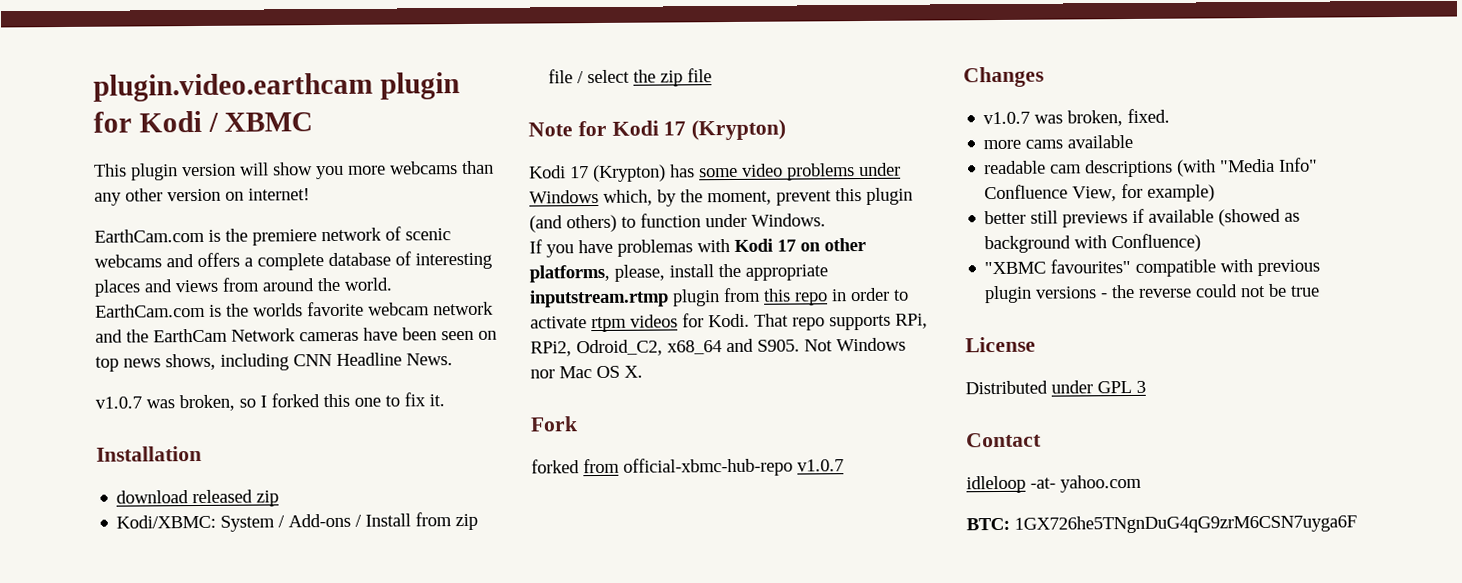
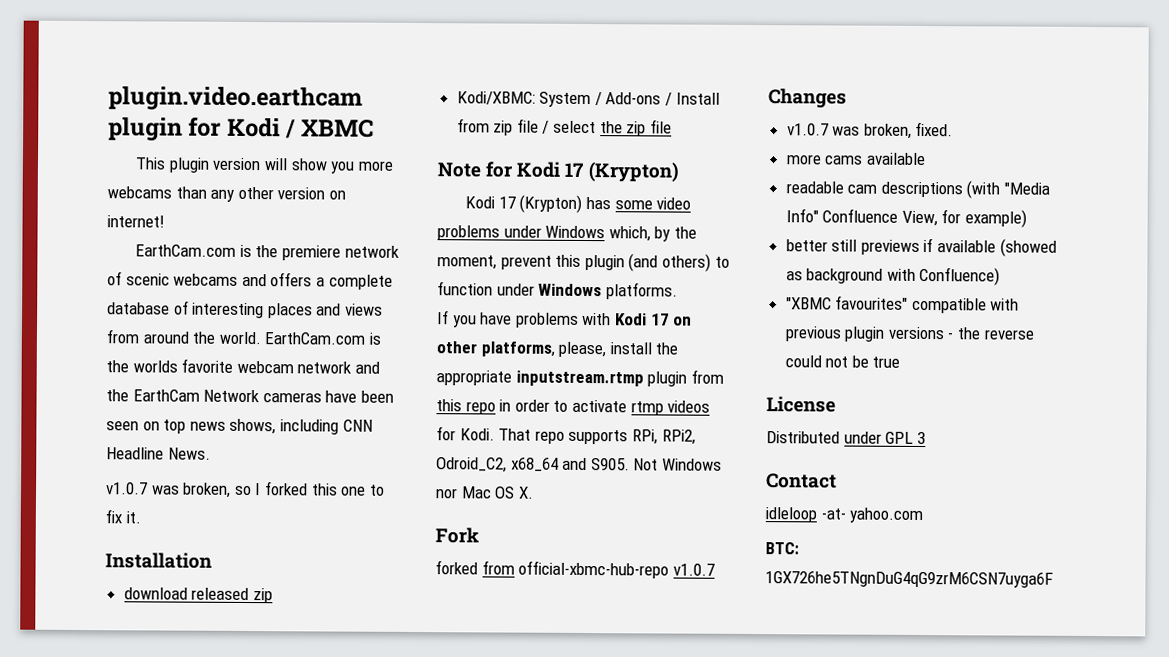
- Kodi 17 (Krypton) has some video problems under Windows which, by the moment, prevent this plugin (and others) to function under Windows.
+ Kodi 17 (Krypton) has some video problems under Windows which, by the moment, prevent this plugin (and others) to function under Windows platforms.
- If you have problemas with Kodi 17 on other platforms, please, install the appropriate inputstream.rtmp plugin from this repo in order to activate rtpm videos for Kodi.
+ If you have problems with Kodi 17 on other platforms, please, install the appropriate inputstream.rtmp plugin from this repo in order to activate rtmp videos for Kodi.

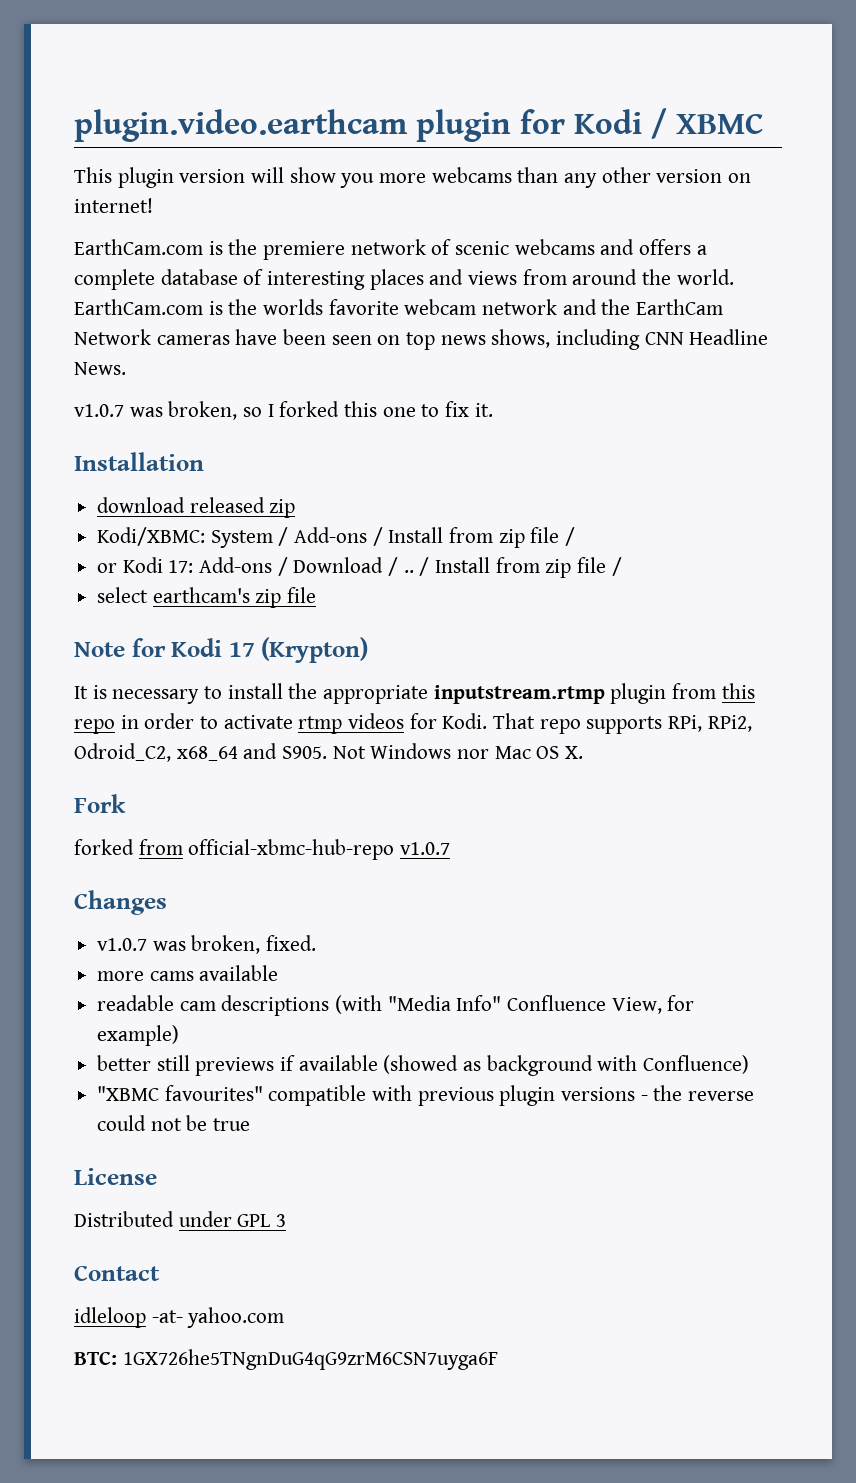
- Kodi/XBMC: System / Add-ons / Install from zip file / select the zip file
+ Kodi/XBMC: System / Add-ons / Install from zip file /
+ or Kodi 17: Add-ons / Download / .. / Install from zip file /
+ select earthcam's zip file
- Kodi 17 (Krypton) has some video problems under Windows which, by the moment, prevent this plugin (and others) to function under Windows platforms.
- If you have problems with Kodi 17 on other platforms, please, install the appropriate inputstream.rtmp plugin from this repo in order to activate rtmp videos for Kodi.
+ It is necessary to install the appropriate inputstream.rtmp plugin from this repo in order to activate rtmp videos for Kodi.

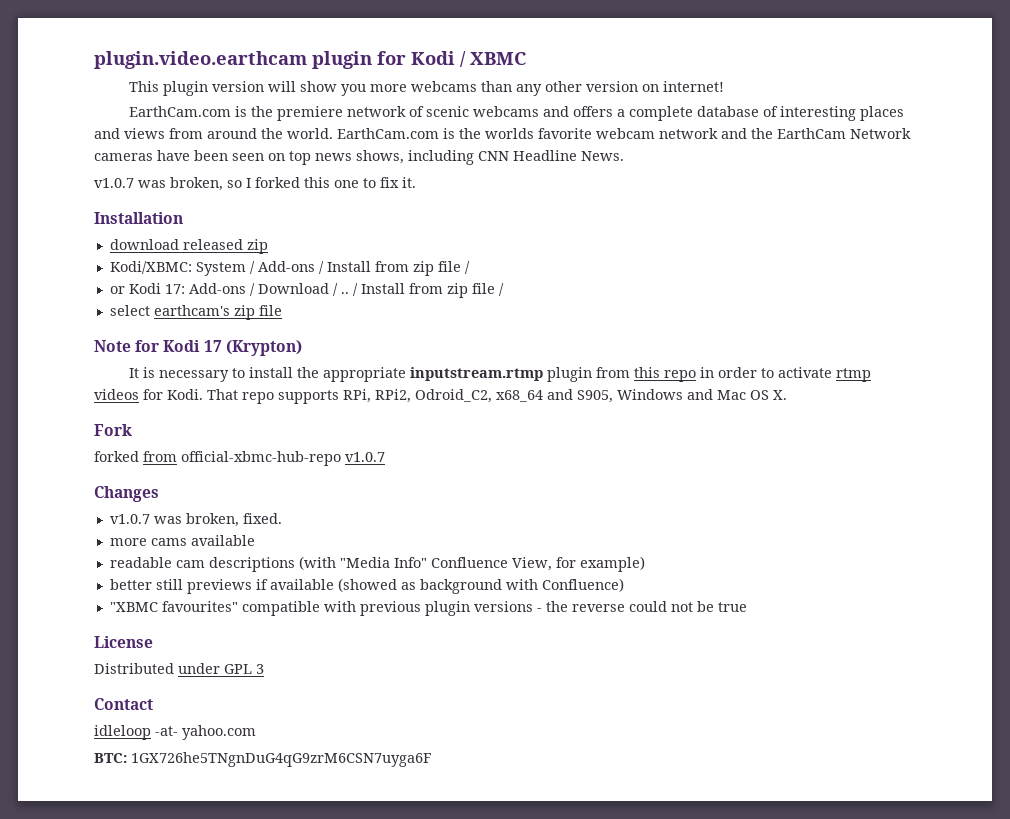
- That repo supports RPi, RPi2, Odroid_C2, x68_64 and S905. Not Windows nor Mac OS X.
+ That repo supports RPi, RPi2, Odroid_C2, x68_64 and S905, Windows and Mac OS X.

